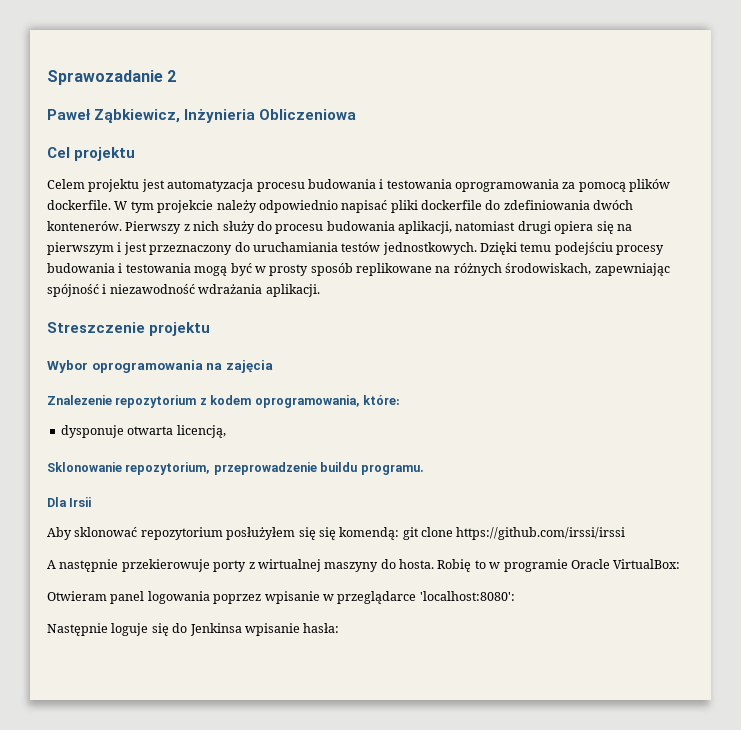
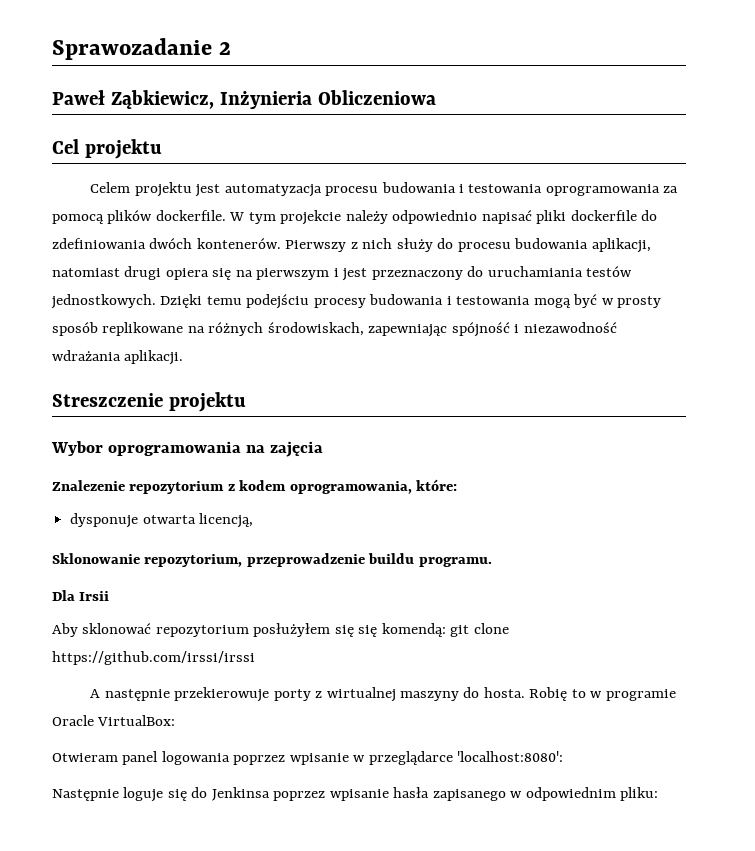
- Następnie loguje się do Jenkinsa wpisanie hasła:
+ Następnie loguje się do Jenkinsa poprzez wpisanie hasła zapisanego w odpowiednim pliku:

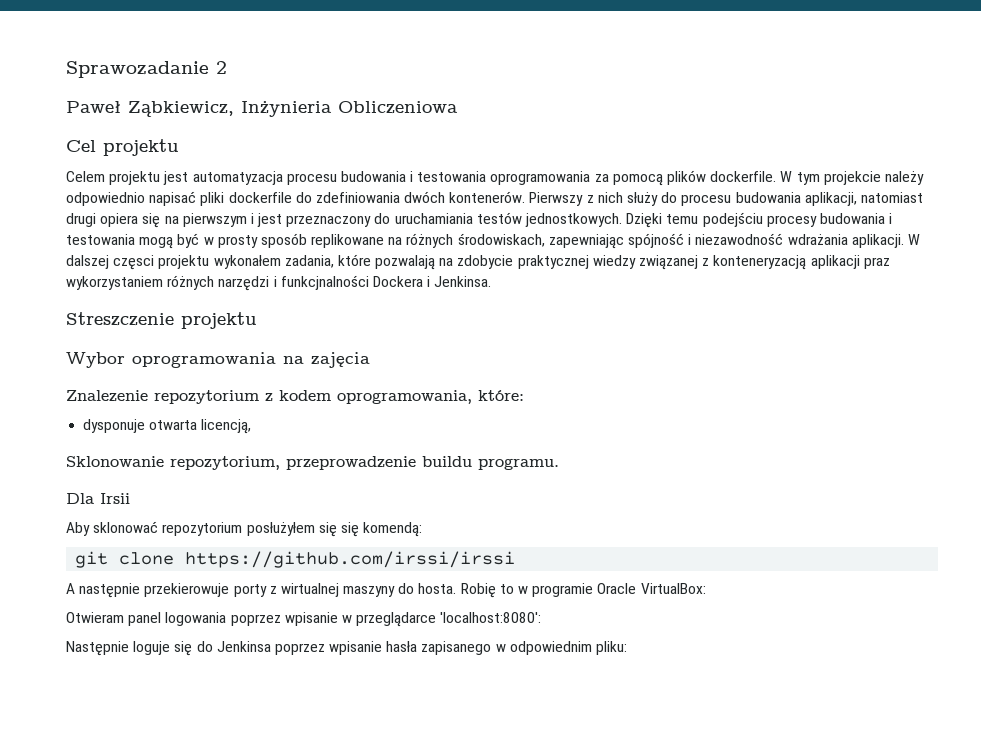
+ W dalszej częsci projektu wykonałem zadania, które pozwalają na zdobycie praktycznej wiedzy związanej z konteneryzacją aplikacji praz wykorzystaniem różnych narzędzi i funkcjnalności Dockera i Jenkinsa.
- Aby sklonować repozytorium posłużyłem się się komendą: git clone https://github.com/irssi/irssi
+ Aby sklonować repozytorium posłużyłem się się komendą:
+ git clone https://github.com/irssi/irssi

